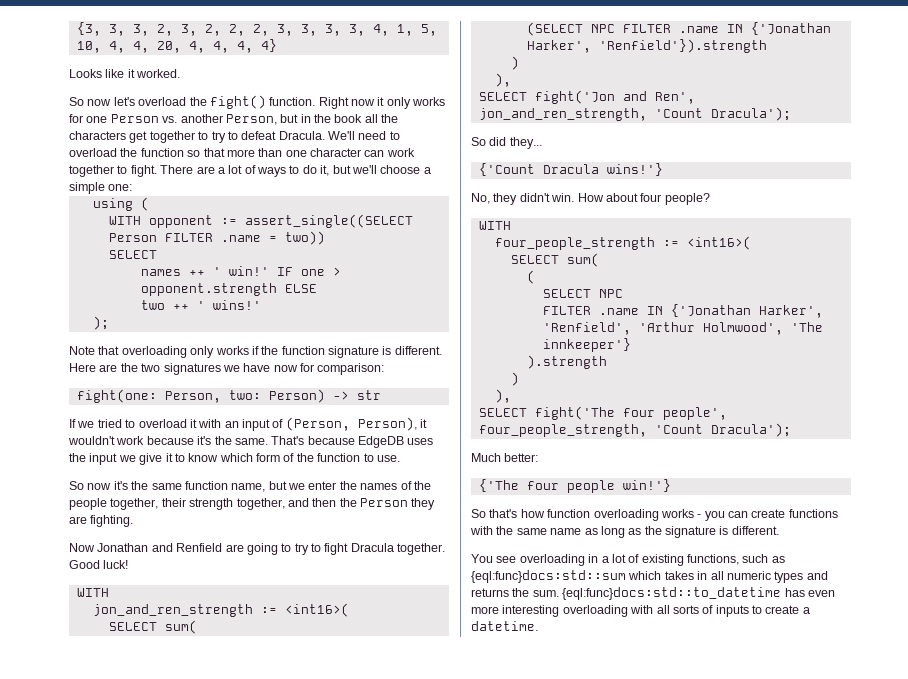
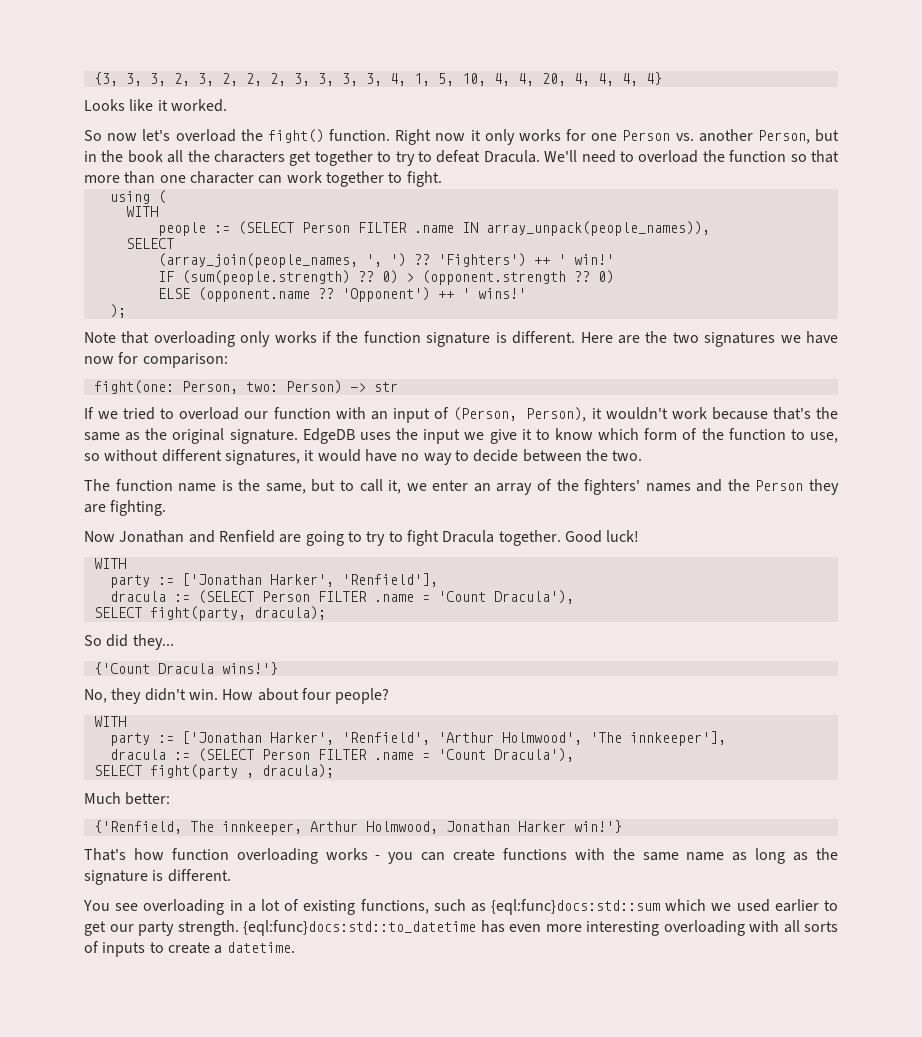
- There are a lot of ways to do it, but we'll choose a simple one:
  using (
- WITH opponent := assert_single((SELECT Person FILTER .name = two))
+ WITH
+ people := (SELECT Person FILTER .name IN array_unpack(people_names)),
- names ++ ' win!' IF one > opponent.strength ELSE
- two ++ ' wins!'
+ (array_join(people_names, ', ') ?? 'Fighters') ++ ' win!'
+ IF (sum(people.strength) ?? 0) > (opponent.strength ?? 0)
+ ELSE (opponent.name ?? 'Opponent') ++ ' wins!'
- If we tried to overload it with an input of (Person, Person), it wouldn't work because it's the same. That's because EdgeDB uses the input we give it to know which form of the function to use.
- So now it's the same function name, but we enter the names of the people together, their strength together, and then the Person they are fighting.
+ If we tried to overload our function with an input of (Person, Person), it wouldn't work because that's the same as the original signature. EdgeDB uses the input we give it to know which form of the function to use, so without different signatures, it would have no way to decide between the two.
+ The function name is the same, but to call it, we enter an array of the fighters' names and the Person they are fighting.
- jon_and_ren_strength := <int16>(
- SELECT sum(
- (SELECT NPC FILTER .name IN {'Jonathan Harker', 'Renfield'}).strength
- )
- ),
- SELECT fight('Jon and Ren', jon_and_ren_strength, 'Count Dracula');
+ party := ['Jonathan Harker', 'Renfield'],
+ dracula := (SELECT Person FILTER .name = 'Count Dracula'),
+ SELECT fight(party, dracula);
- four_people_strength := <int16>(
- SELECT sum(
- (
- SELECT NPC
- FILTER .name IN {'Jonathan Harker', 'Renfield', 'Arthur Holmwood', 'The innkeeper'}
- ).strength
- )
- ),
- SELECT fight('The four people', four_people_strength, 'Count Dracula');
+ party := ['Jonathan Harker', 'Renfield', 'Arthur Holmwood', 'The innkeeper'],
+ dracula := (SELECT Person FILTER .name = 'Count Dracula'),
+ SELECT fight(party , dracula);
  Much better:
- {'The four people win!'}
+ {'Renfield, The innkeeper, Arthur Holmwood, Jonathan Harker win!'}
- So that's how function overloading works - you can create functions with the same name as long as the signature is different.
+ That's how function overloading works - you can create functions with the same name as long as the signature is different.
- You see overloading in a lot of existing functions, such as {eql:func}docs:std::sum which takes in all numeric types and returns the sum.
+ You see overloading in a lot of existing functions, such as {eql:func}docs:std::sum which we used earlier to get our party strength.

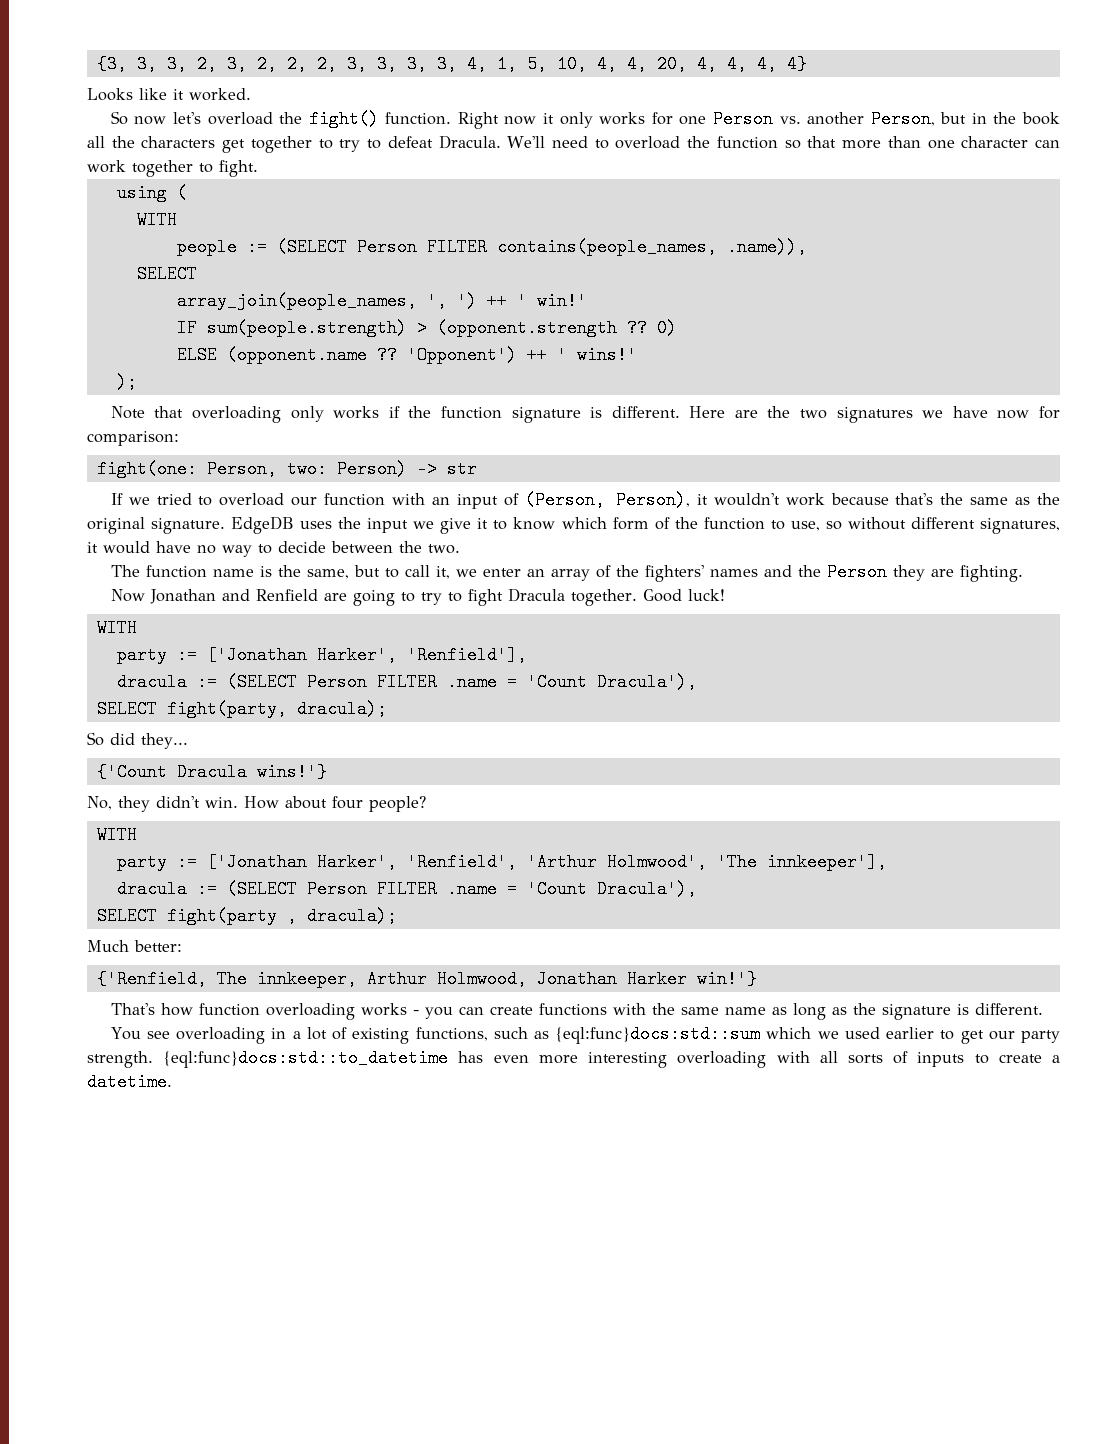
- people := (SELECT Person FILTER .name IN array_unpack(people_names)),
+ people := (SELECT Person FILTER contains(people_names, .name)),
- (array_join(people_names, ', ') ?? 'Fighters') ++ ' win!'
+ array_join(people_names, ', ') ++ ' win!'
- IF (sum(people.strength) ?? 0) > (opponent.strength ??
+ IF sum(people.strength) > (opponent.strength ??

